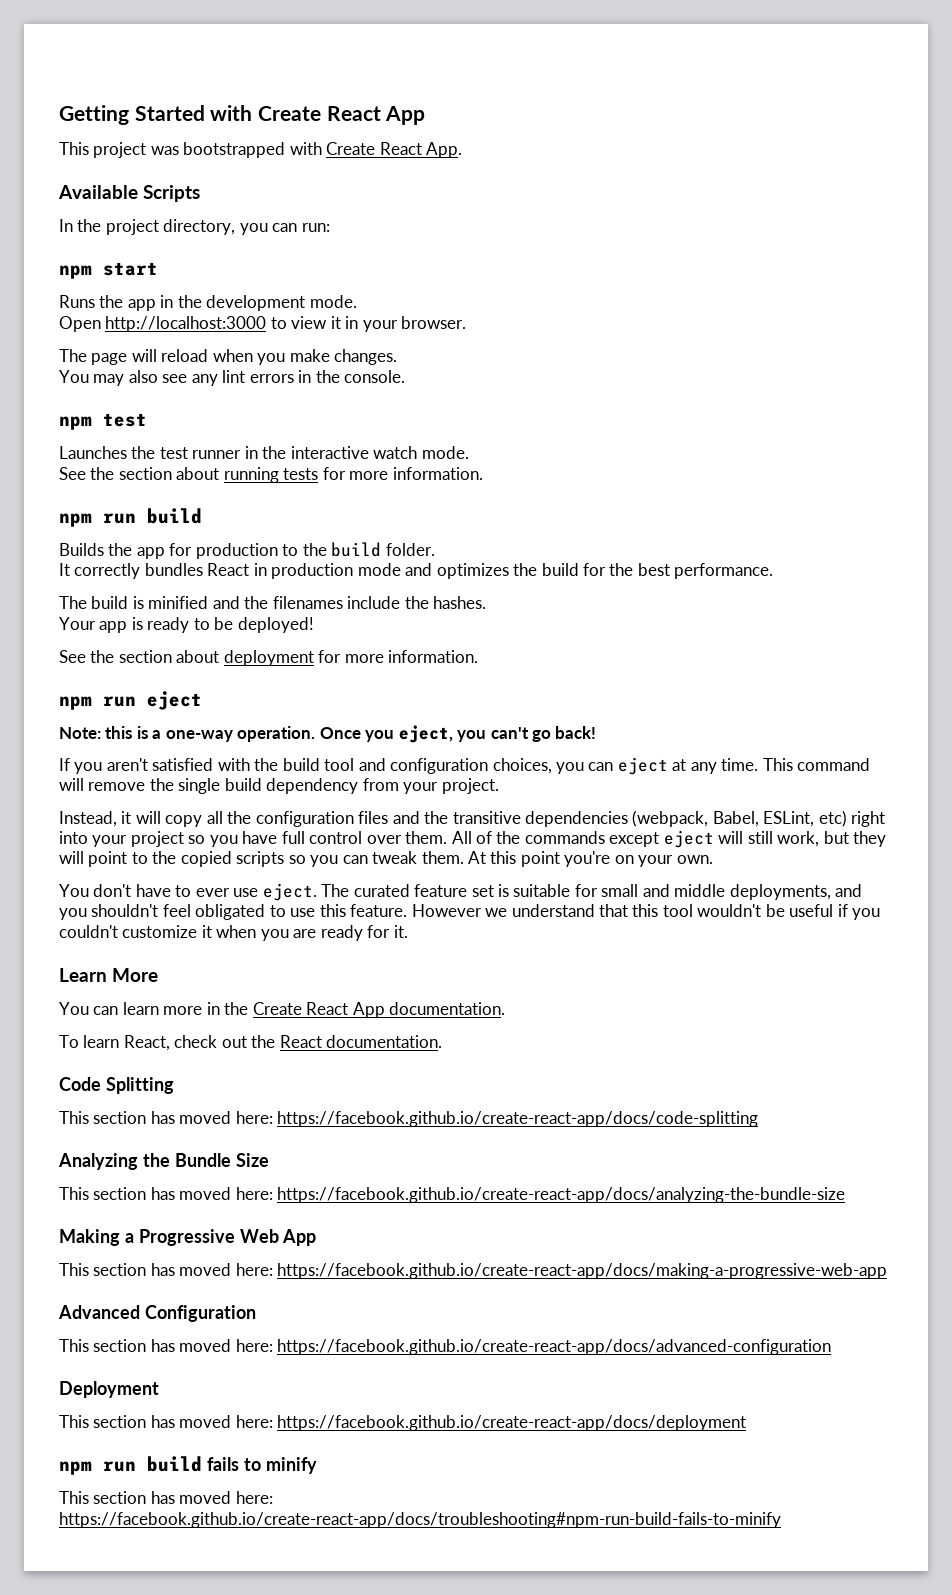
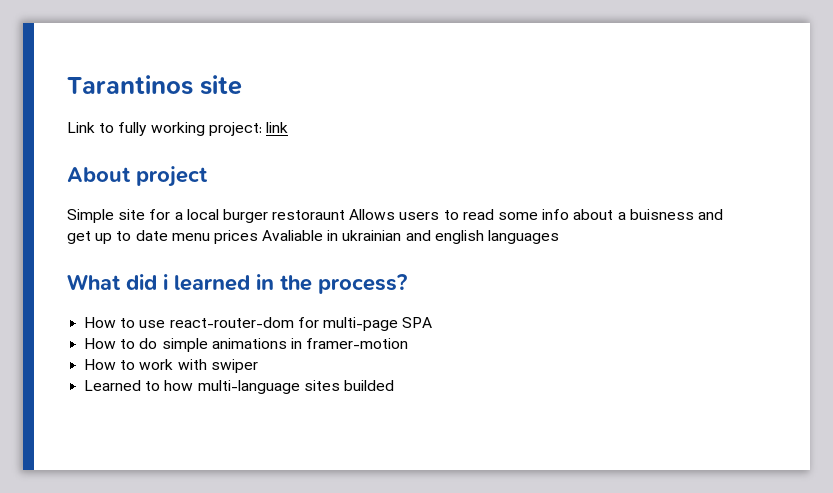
- Getting Started with Create React App
- This project was bootstrapped with Create React App.
- Available Scripts
- In the project directory, you can run:
- npm start
- Runs the app in the development mode.
- Open http://localhost:3000 to view it in your browser.
- The page will reload when you make changes.
- You may also see any lint errors in the console.
- npm test
- Launches the test runner in the interactive watch mode.
- See the section about running tests for more information.
- npm run build
- Builds the app for production to the build folder.
- It correctly bundles React in production mode and optimizes the build for the best performance.
- The build is minified and the filenames include the hashes.
- Your app is ready to be deployed!
- See the section about deployment for more information.
- npm run eject
- Note: this is a one-way operation. Once you eject, you can't go back!
- If you aren't satisfied with the build tool and configuration choices, you can eject at any time. This command will remove the single build dependency from your project.
- Instead, it will copy all the configuration files and the transitive dependencies (webpack, Babel, ESLint, etc) right into your project so you have full control over them. All of the commands except eject will still work, but they will point to the copied scripts so you can tweak them. At this point you're on your own.
- You don't have to ever use eject. The curated feature set is suitable for small and middle deployments, and you shouldn't feel obligated to use this feature. However we understand that this tool wouldn't be useful if you couldn't customize it when you are ready for it.
- Learn More
- You can learn more in the Create React App documentation.
- To learn React, check out the React documentation.
- Code Splitting
- This section has moved here: https://facebook.github.io/create-react-app/docs/code-splitting
- Analyzing the Bundle Size
- This section has moved here: https://facebook.github.io/create-react-app/docs/analyzing-the-bundle-size
- Making a Progressive Web App
- This section has moved here: https://facebook.github.io/create-react-app/docs/making-a-progressive-web-app
- Advanced Configuration
- This section has moved here: https://facebook.github.io/create-react-app/docs/advanced-configuration
- Deployment
- This section has moved here: https://facebook.github.io/create-react-app/docs/deployment
- npm run build fails to minify
- This section has moved here: https://facebook.github.io/create-react-app/docs/troubleshooting#npm-run-build-fails-to-minify
+ Tarantinos site
+ Link to fully working project: link
+ About project
+ Simple site for a local burger restoraunt Allows users to read some info about a buisness and get up to date menu prices Avaliable in ukrainian and english languages
+ What did i learned in the process?
+ How to use react-router-dom for multi-page SPA
+ How to do simple animations in framer-motion
+ How to work with swiper
+ Learned to how multi-language sites builded

